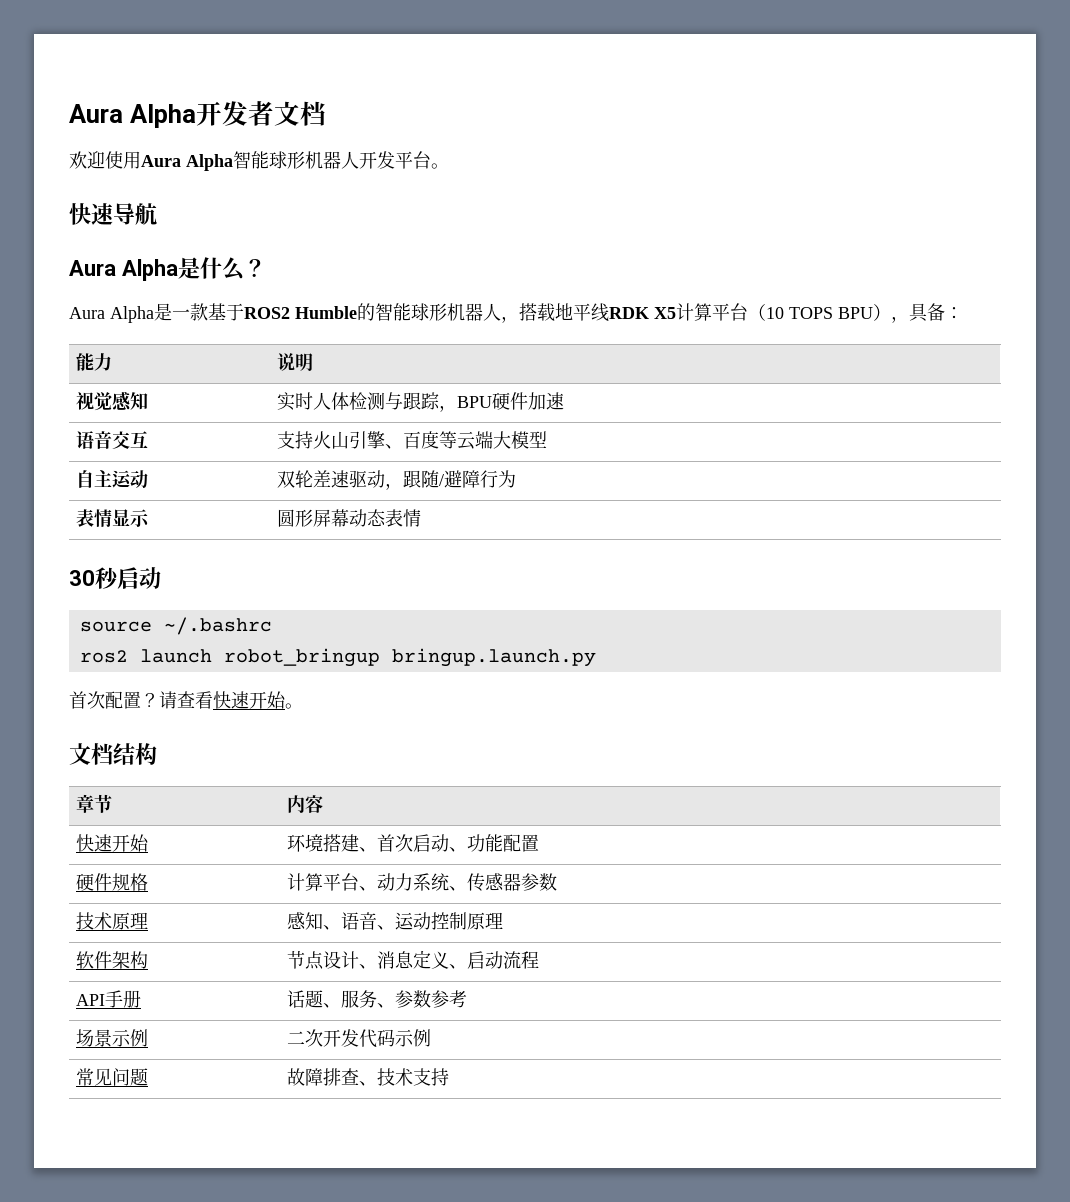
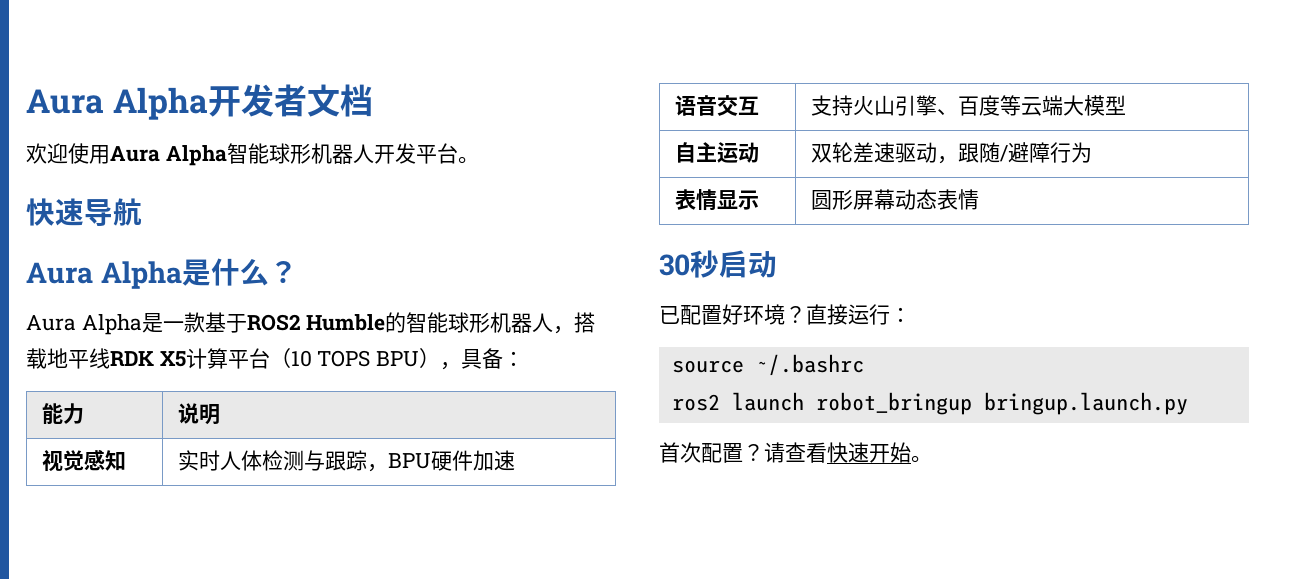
+ 已配置好环境？直接运行：
- 文档结构
- 章节 | 内容
- 快速开始 | 环境搭建、首次启动、功能配置
- 硬件规格 | 计算平台、动力系统、传感器参数
- 技术原理 | 感知、语音、运动控制原理
- 软件架构 | 节点设计、消息定义、启动流程
- API手册 | 话题、服务、参数参考
- 场景示例 | 二次开发代码示例
- 常见问题 | 故障排查、技术支持

